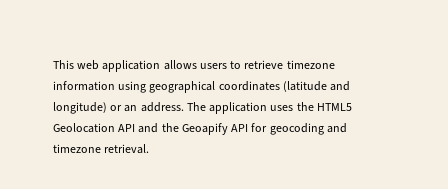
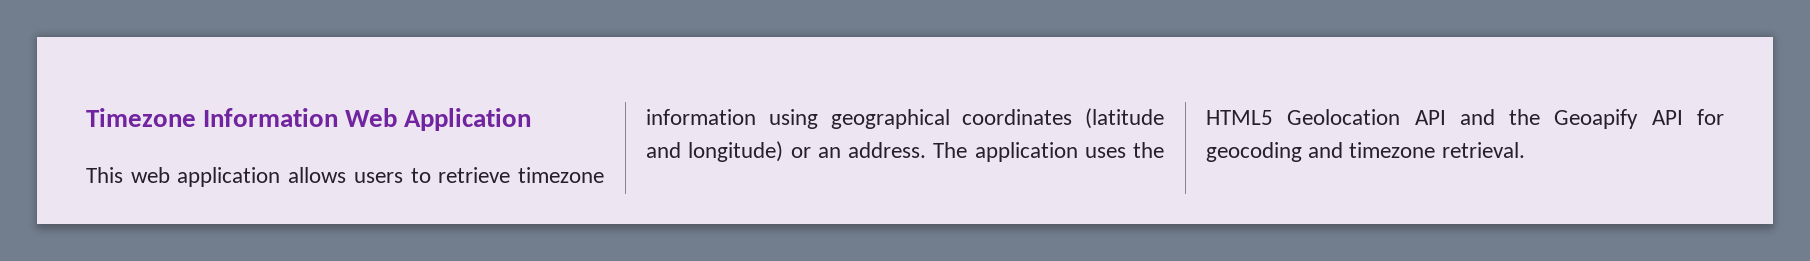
+ Timezone Information Web Application

